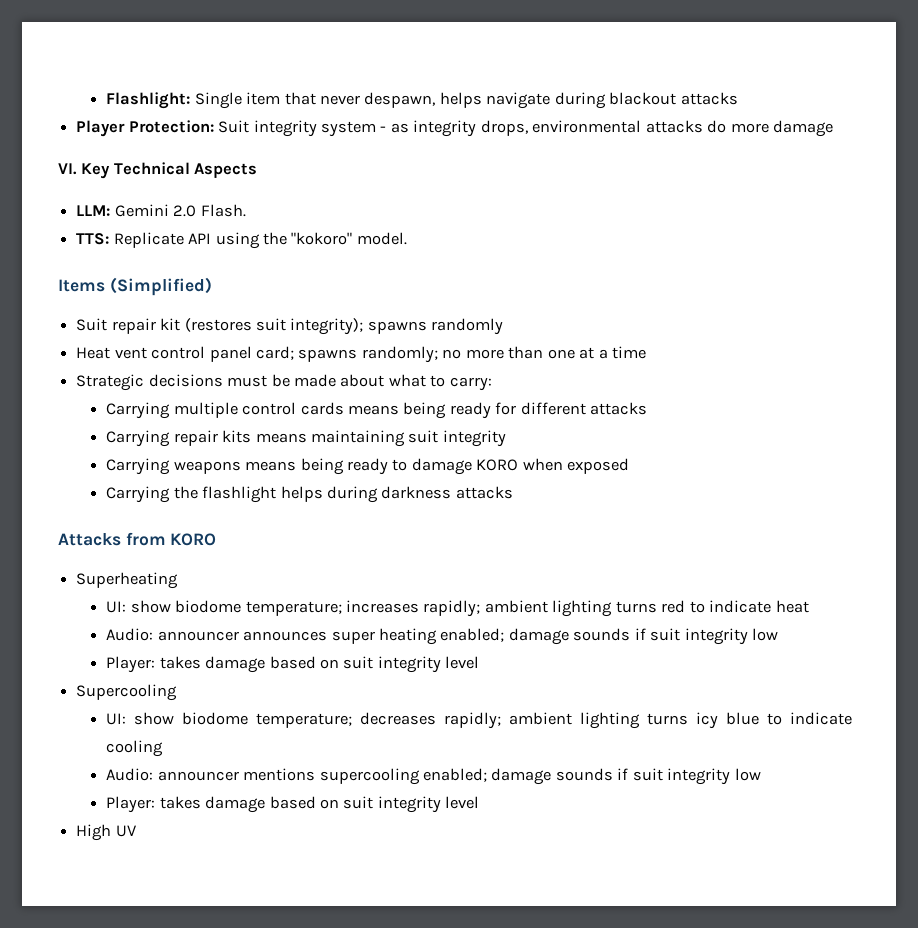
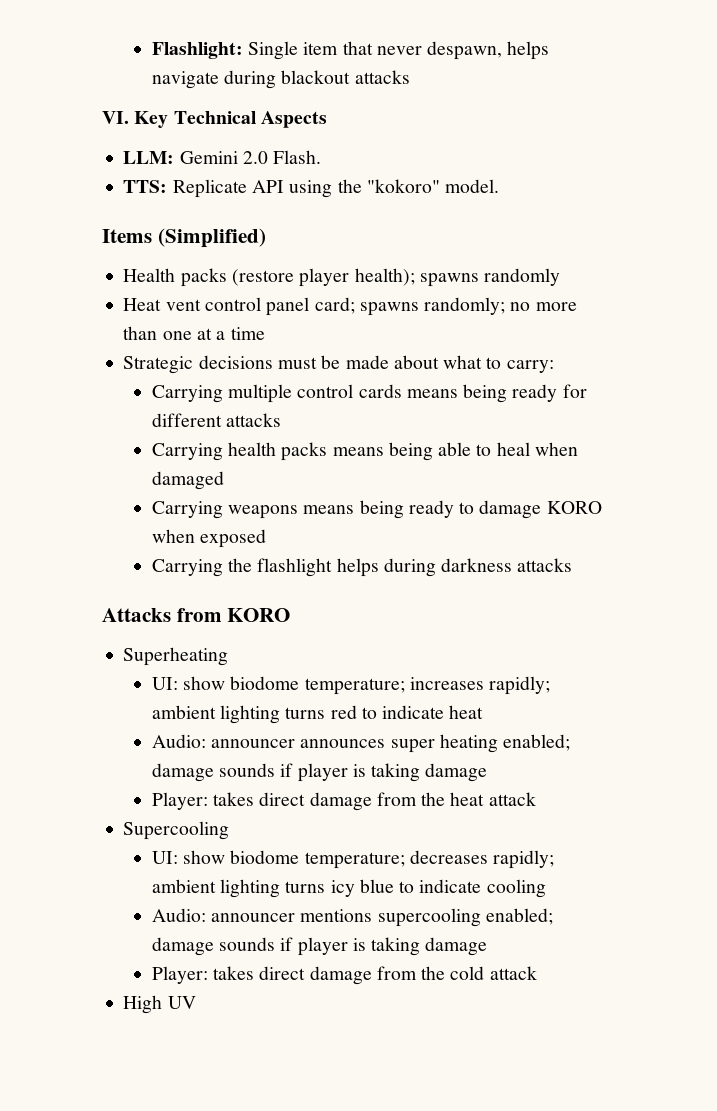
- Player Protection: Suit integrity system - as integrity drops, environmental attacks do more damage
- Suit repair kit (restores suit integrity); spawns randomly
+ Health packs (restore player health); spawns randomly
- Carrying repair kits means maintaining suit integrity
+ Carrying health packs means being able to heal when damaged
- Audio: announcer announces super heating enabled; damage sounds if suit integrity low
- Player: takes damage based on suit integrity level
+ Audio: announcer announces super heating enabled; damage sounds if player is taking damage
+ Player: takes direct damage from the heat attack
- Audio: announcer mentions supercooling enabled; damage sounds if suit integrity low
- Player: takes damage based on suit integrity level
+ Audio: announcer mentions supercooling enabled; damage sounds if player is taking damage
+ Player: takes direct damage from the cold attack

